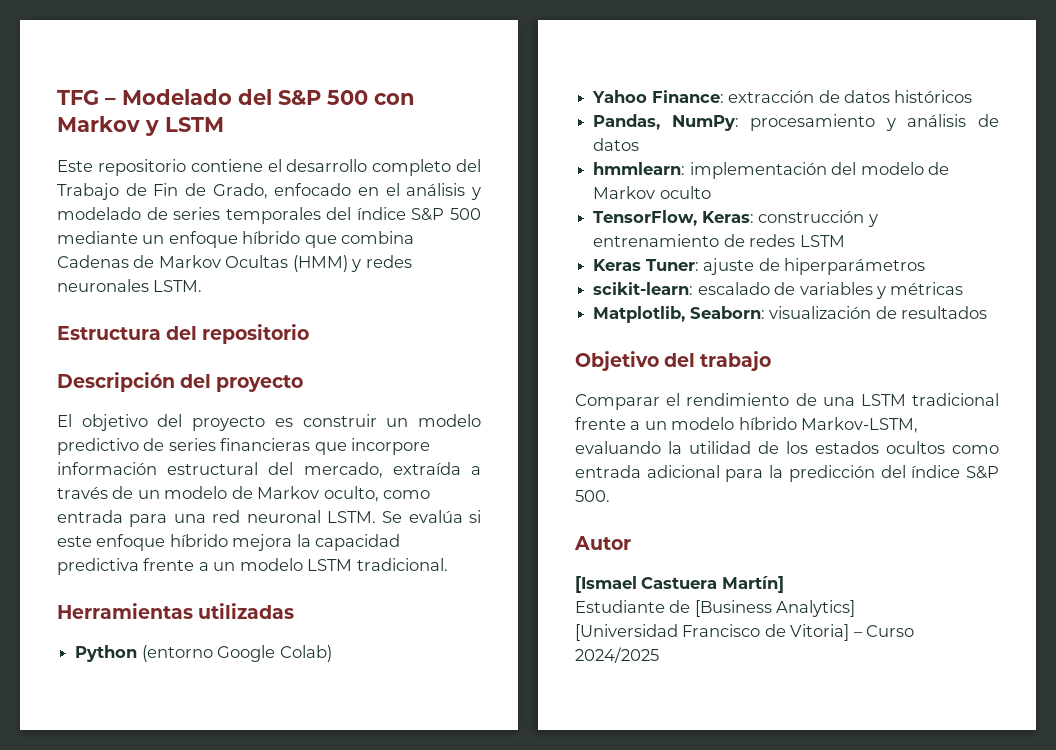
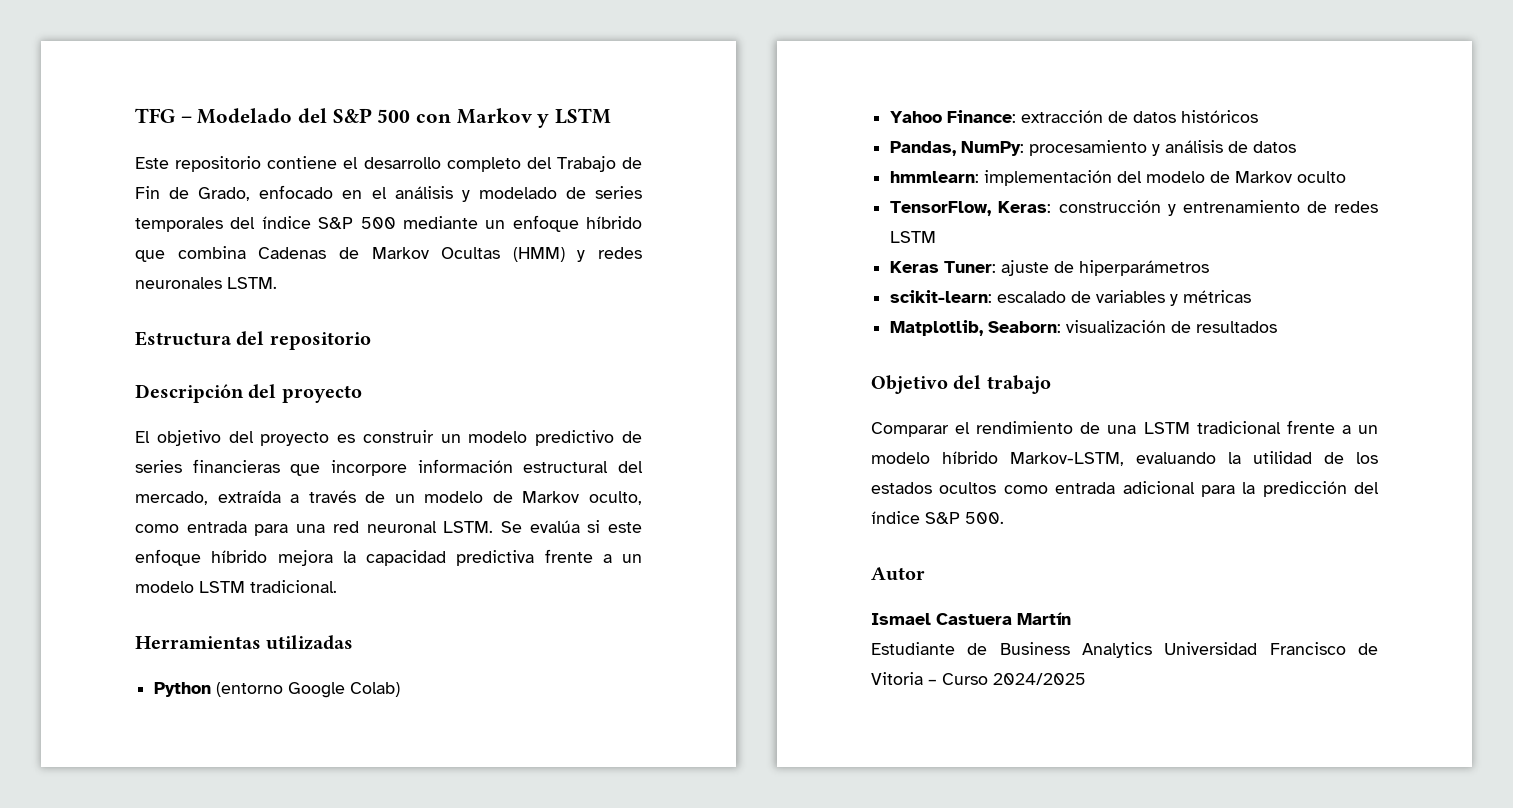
- [Ismael Castuera Martín]
+ Ismael Castuera Martín
- Estudiante de [Business Analytics]
- [Universidad Francisco de Vitoria] – Curso 2024/2025
+ Estudiante de Business Analytics Universidad Francisco de Vitoria – Curso 2024/2025

